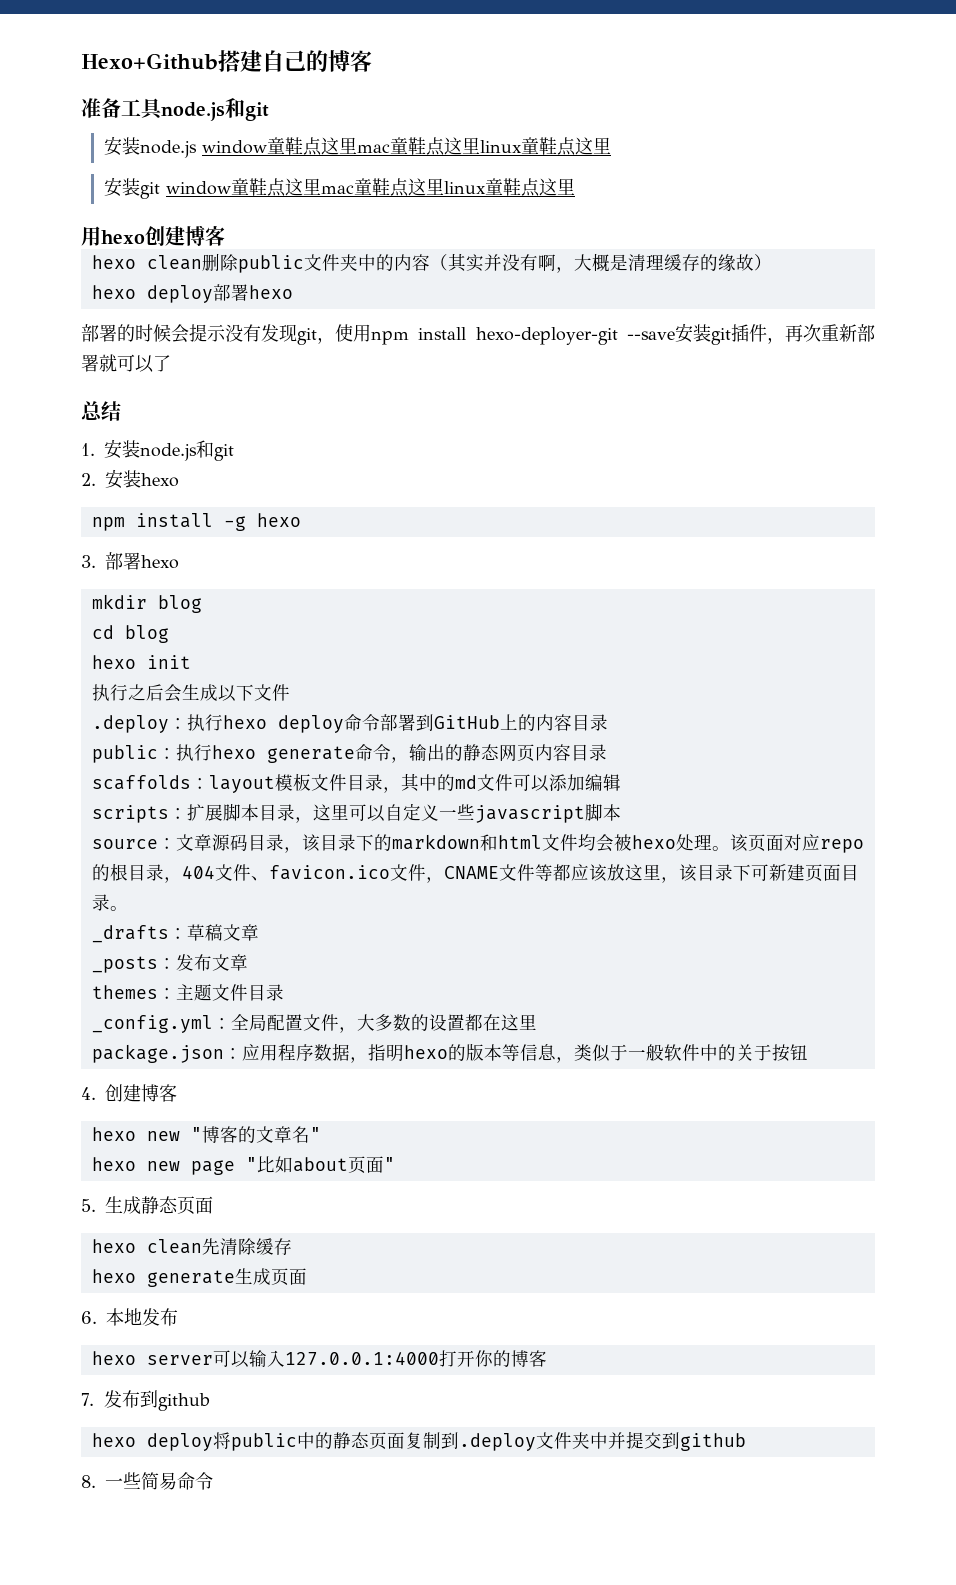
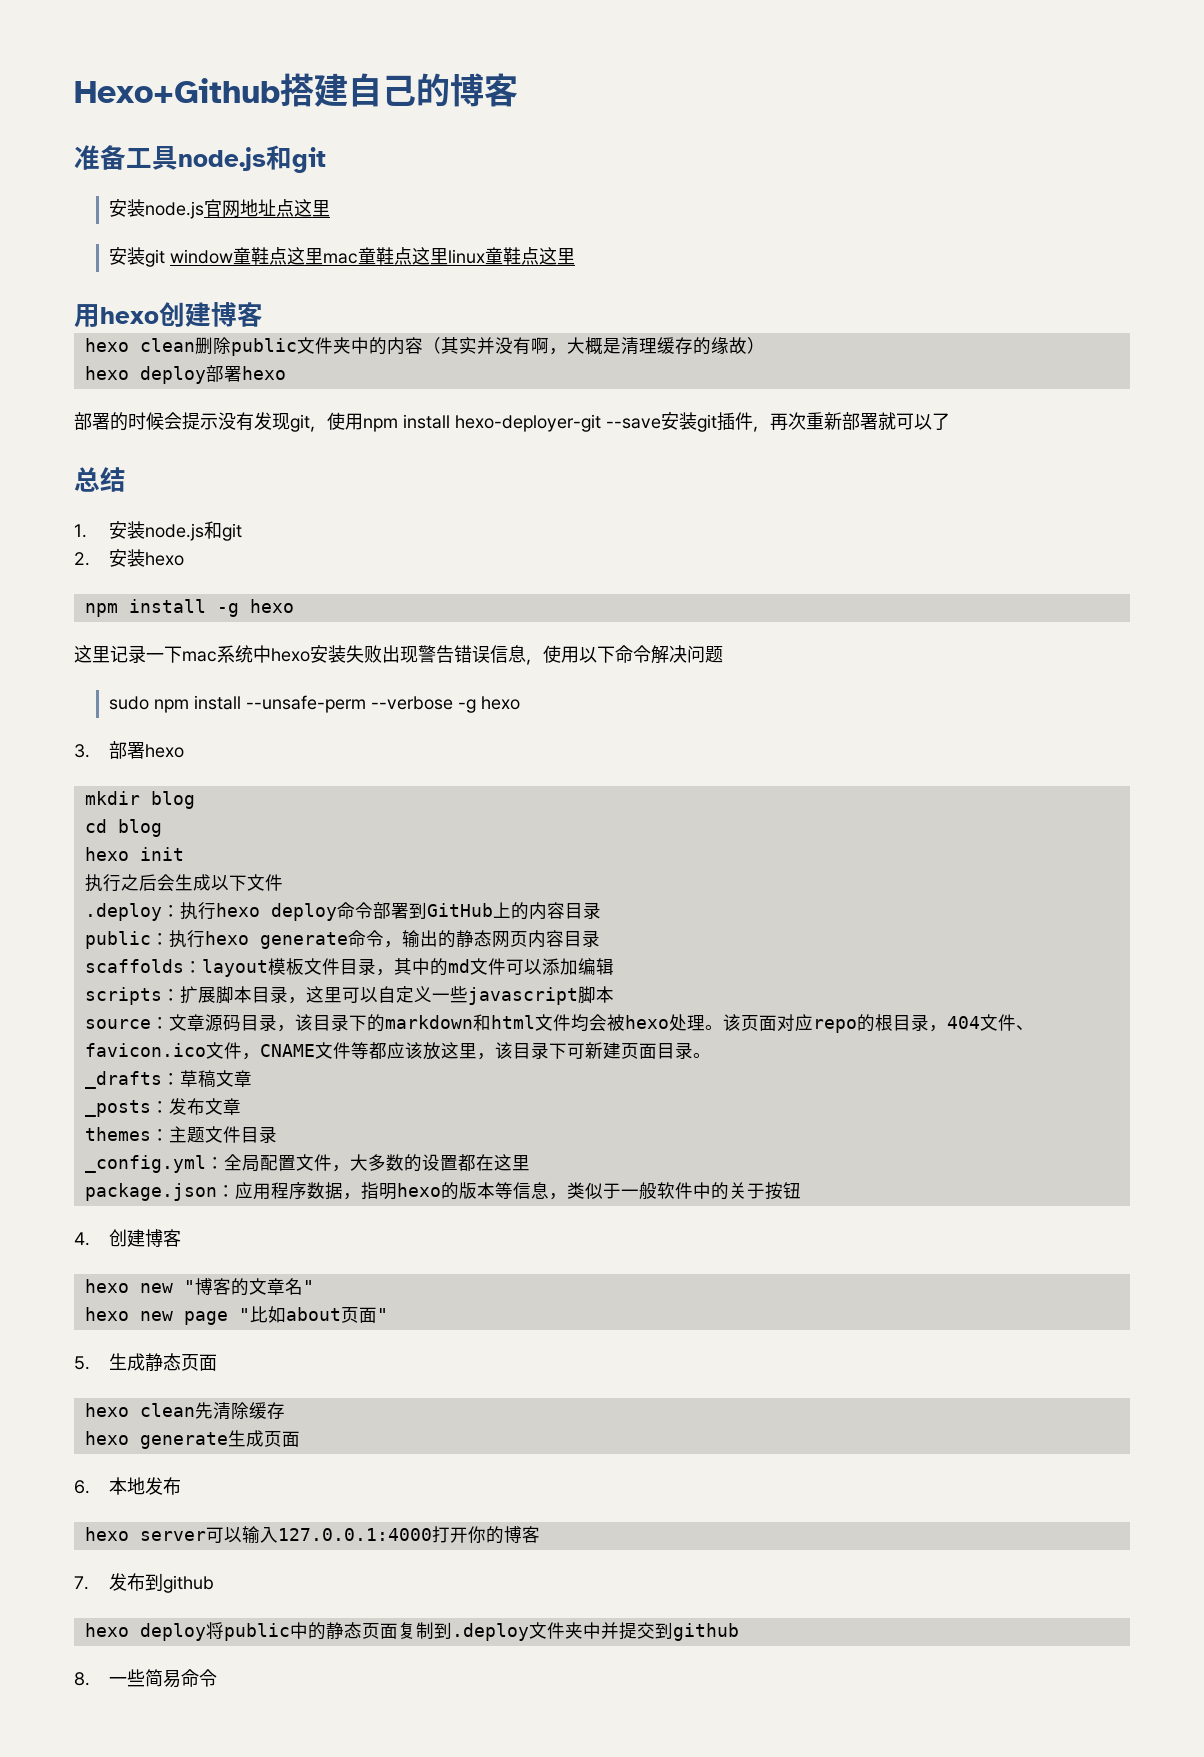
- 安装node.js window童鞋点这里mac童鞋点这里linux童鞋点这里
+ 安装node.js官网地址点这里
+ 这里记录一下mac系统中hexo安装失败出现警告错误信息，使用以下命令解决问题
+ sudo npm install --unsafe-perm --verbose -g hexo

